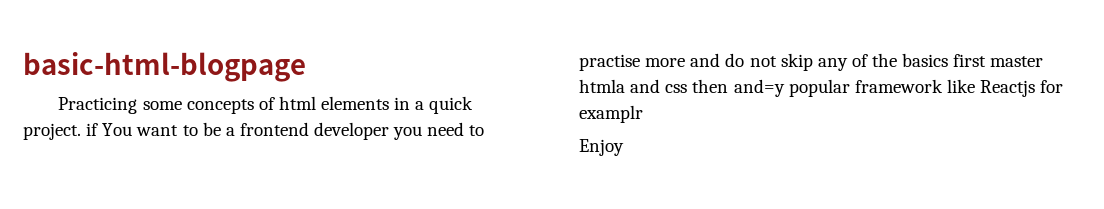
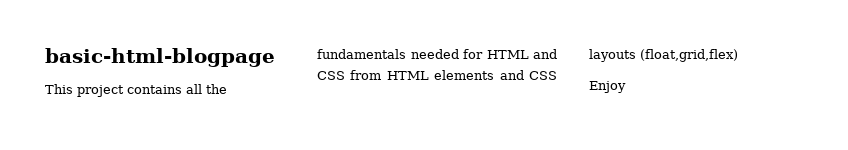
- Practicing some concepts of html elements in a quick project. if You want to be a frontend developer you need to practise more and do not skip any of the basics first master htmla and css then and=y popular framework like Reactjs for examplr
+ This project contains all the fundamentals needed for HTML and CSS from HTML elements and CSS layouts (float,grid,flex)

